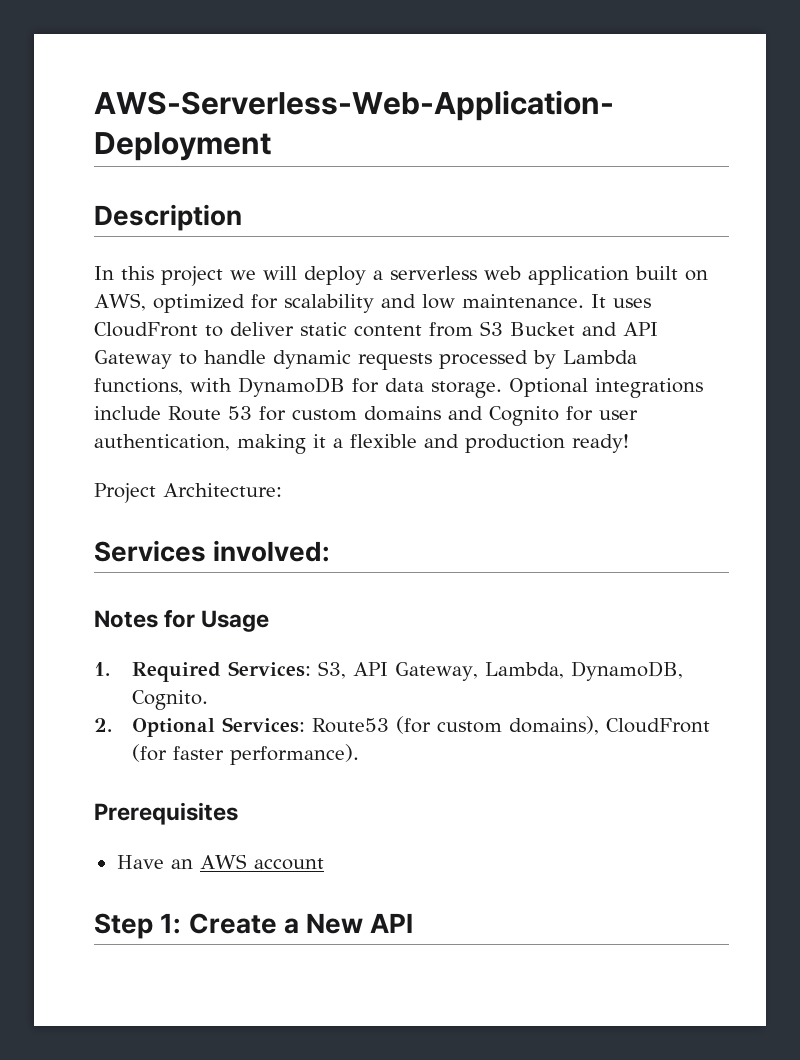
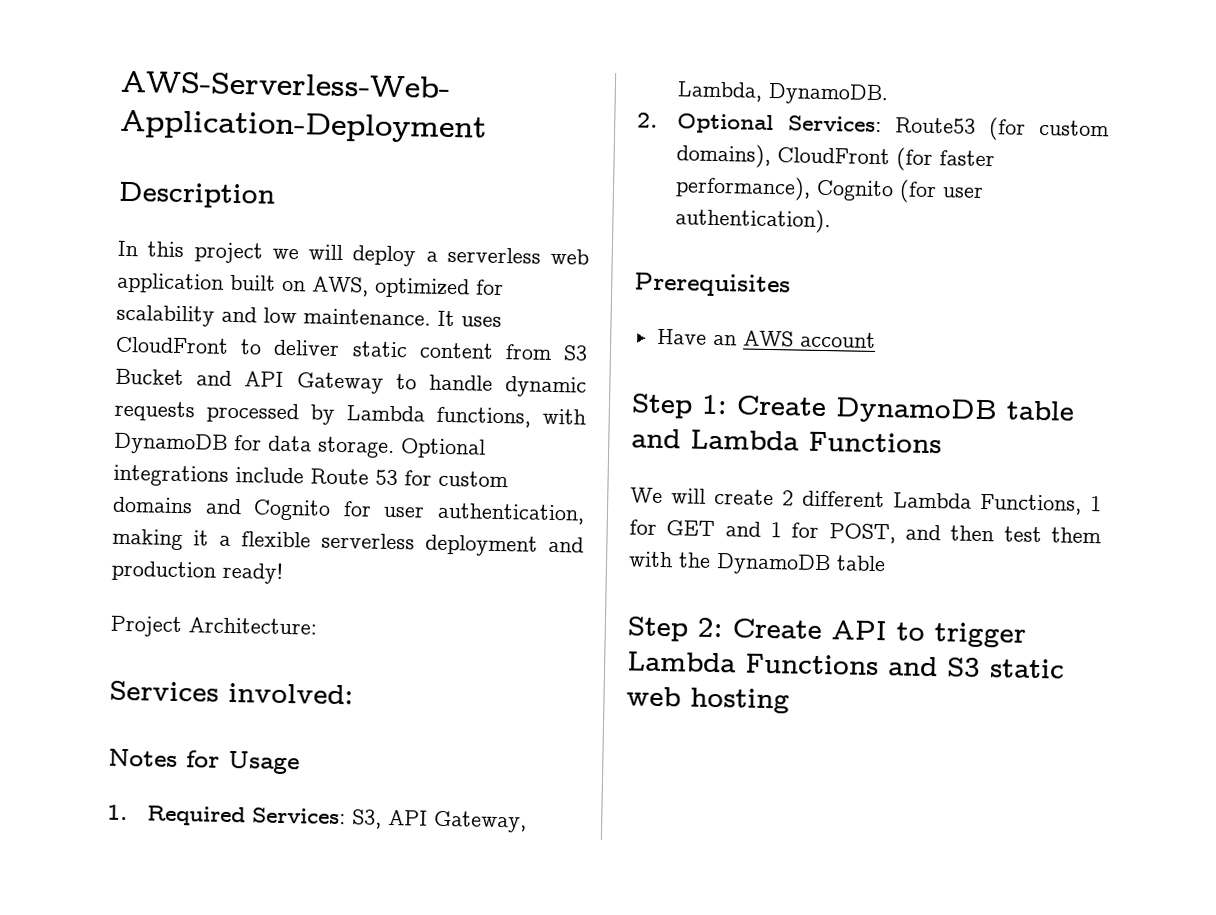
- Optional integrations include Route 53 for custom domains and Cognito for user authentication, making it a flexible and production ready!
+ Optional integrations include Route 53 for custom domains and Cognito for user authentication, making it a flexible serverless deployment and production ready!
- 1. Required Services: S3, API Gateway, Lambda, DynamoDB, Cognito.
+ 1. Required Services: S3, API Gateway, Lambda, DynamoDB.
- 2. Optional Services: Route53 (for custom domains), CloudFront (for faster performance).
+ 2. Optional Services: Route53 (for custom domains), CloudFront (for faster performance), Cognito (for user authentication).
- Step 1: Create a New API
+ Step 1: Create DynamoDB table and Lambda Functions
+ We will create 2 different Lambda Functions, 1 for GET and 1 for POST, and then test them with the DynamoDB table
+ Step 2: Create API to trigger Lambda Functions and S3 static web hosting

